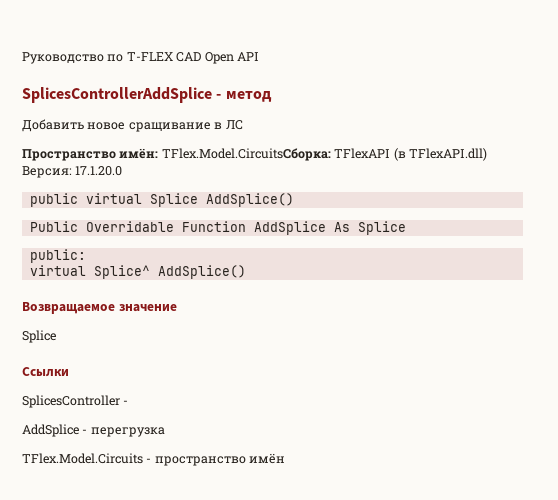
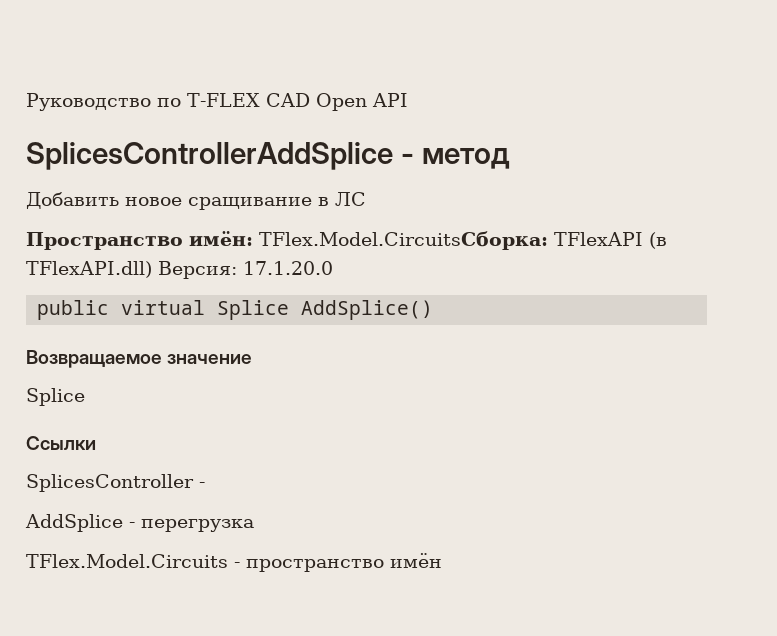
- Public Overridable Function AddSplice As Splice
- public:
- virtual Splice^ AddSplice()

